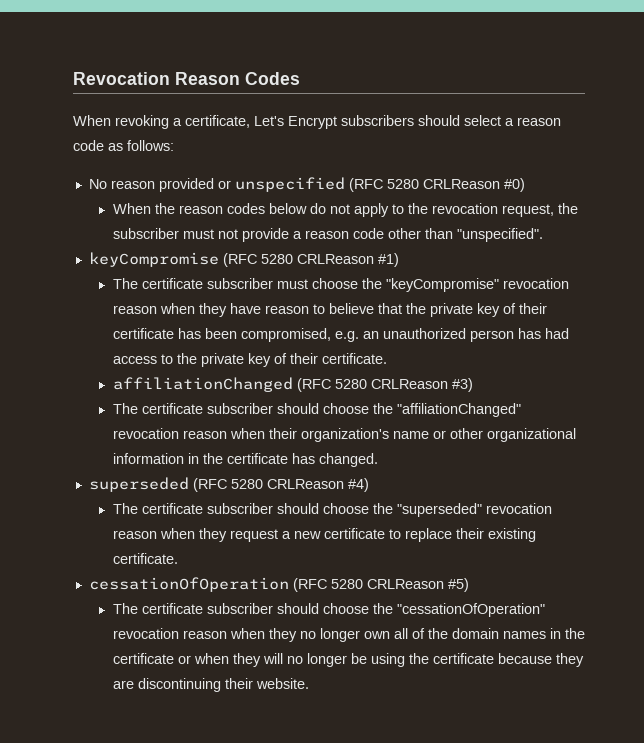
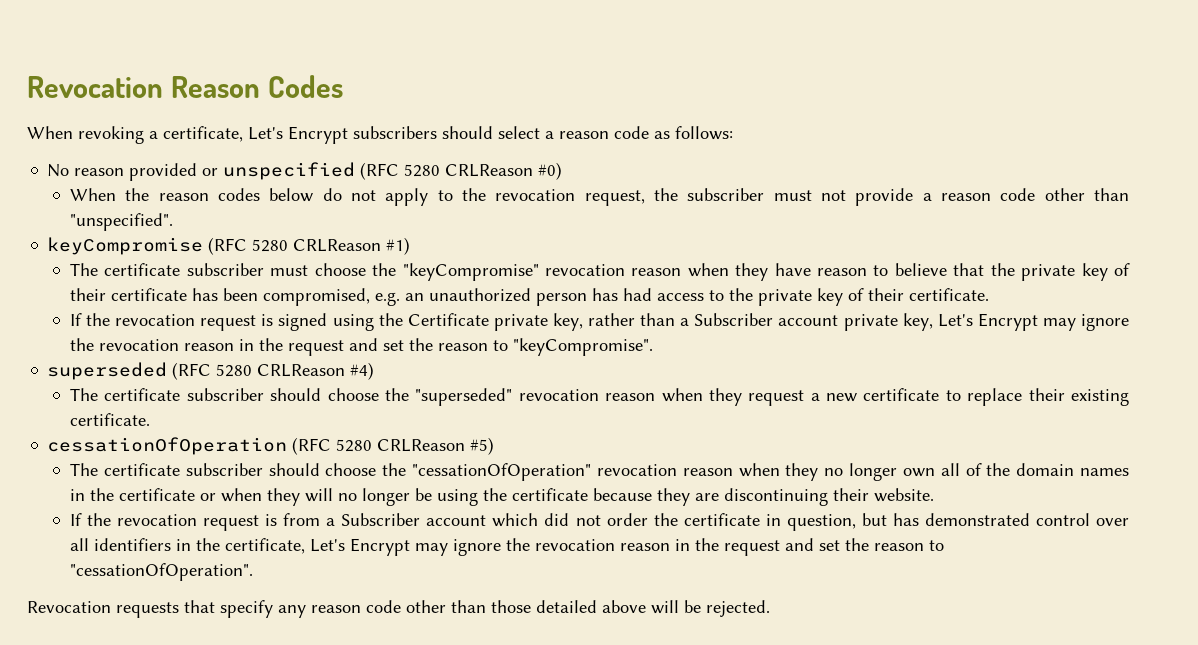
- affiliationChanged (RFC 5280 CRLReason #3)
- The certificate subscriber should choose the "affiliationChanged" revocation reason when their organization's name or other organizational information in the certificate has changed.
+ If the revocation request is signed using the Certificate private key, rather than a Subscriber account private key, Let's Encrypt may ignore the revocation reason in the request and set the reason to "keyCompromise".
+ If the revocation request is from a Subscriber account which did not order the certificate in question, but has demonstrated control over all identifiers in the certificate, Let's Encrypt may ignore the revocation reason in the request and set the reason to "cessationOfOperation".
+ Revocation requests that specify any reason code other than those detailed above will be rejected.

